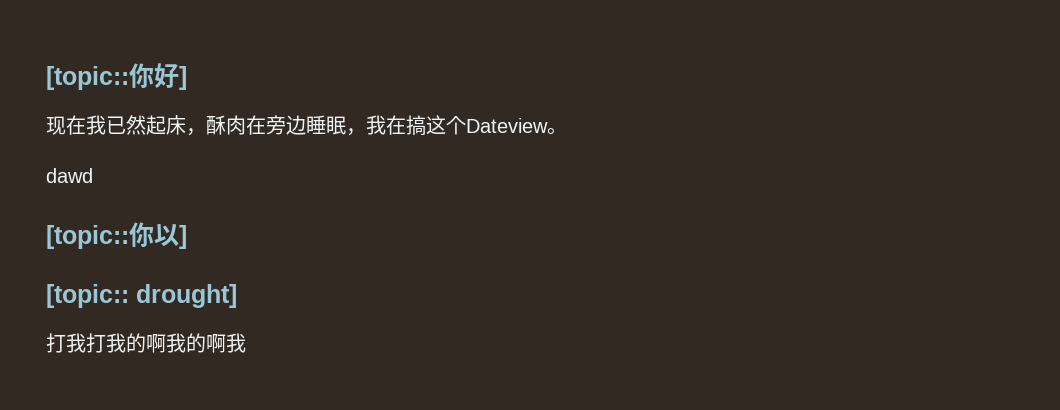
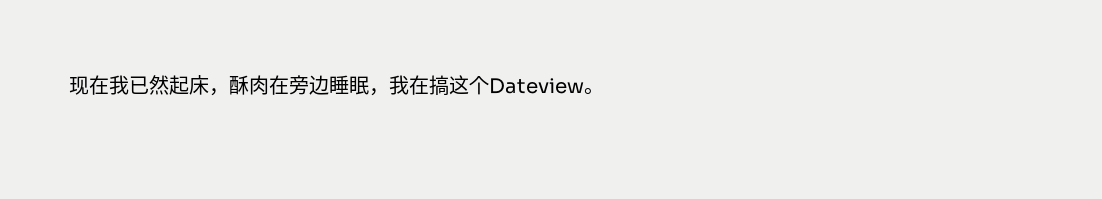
- [topic::你好]
- dawd
- [topic::你以]
- [topic:: drought]
- 打我打我的啊我的啊我

